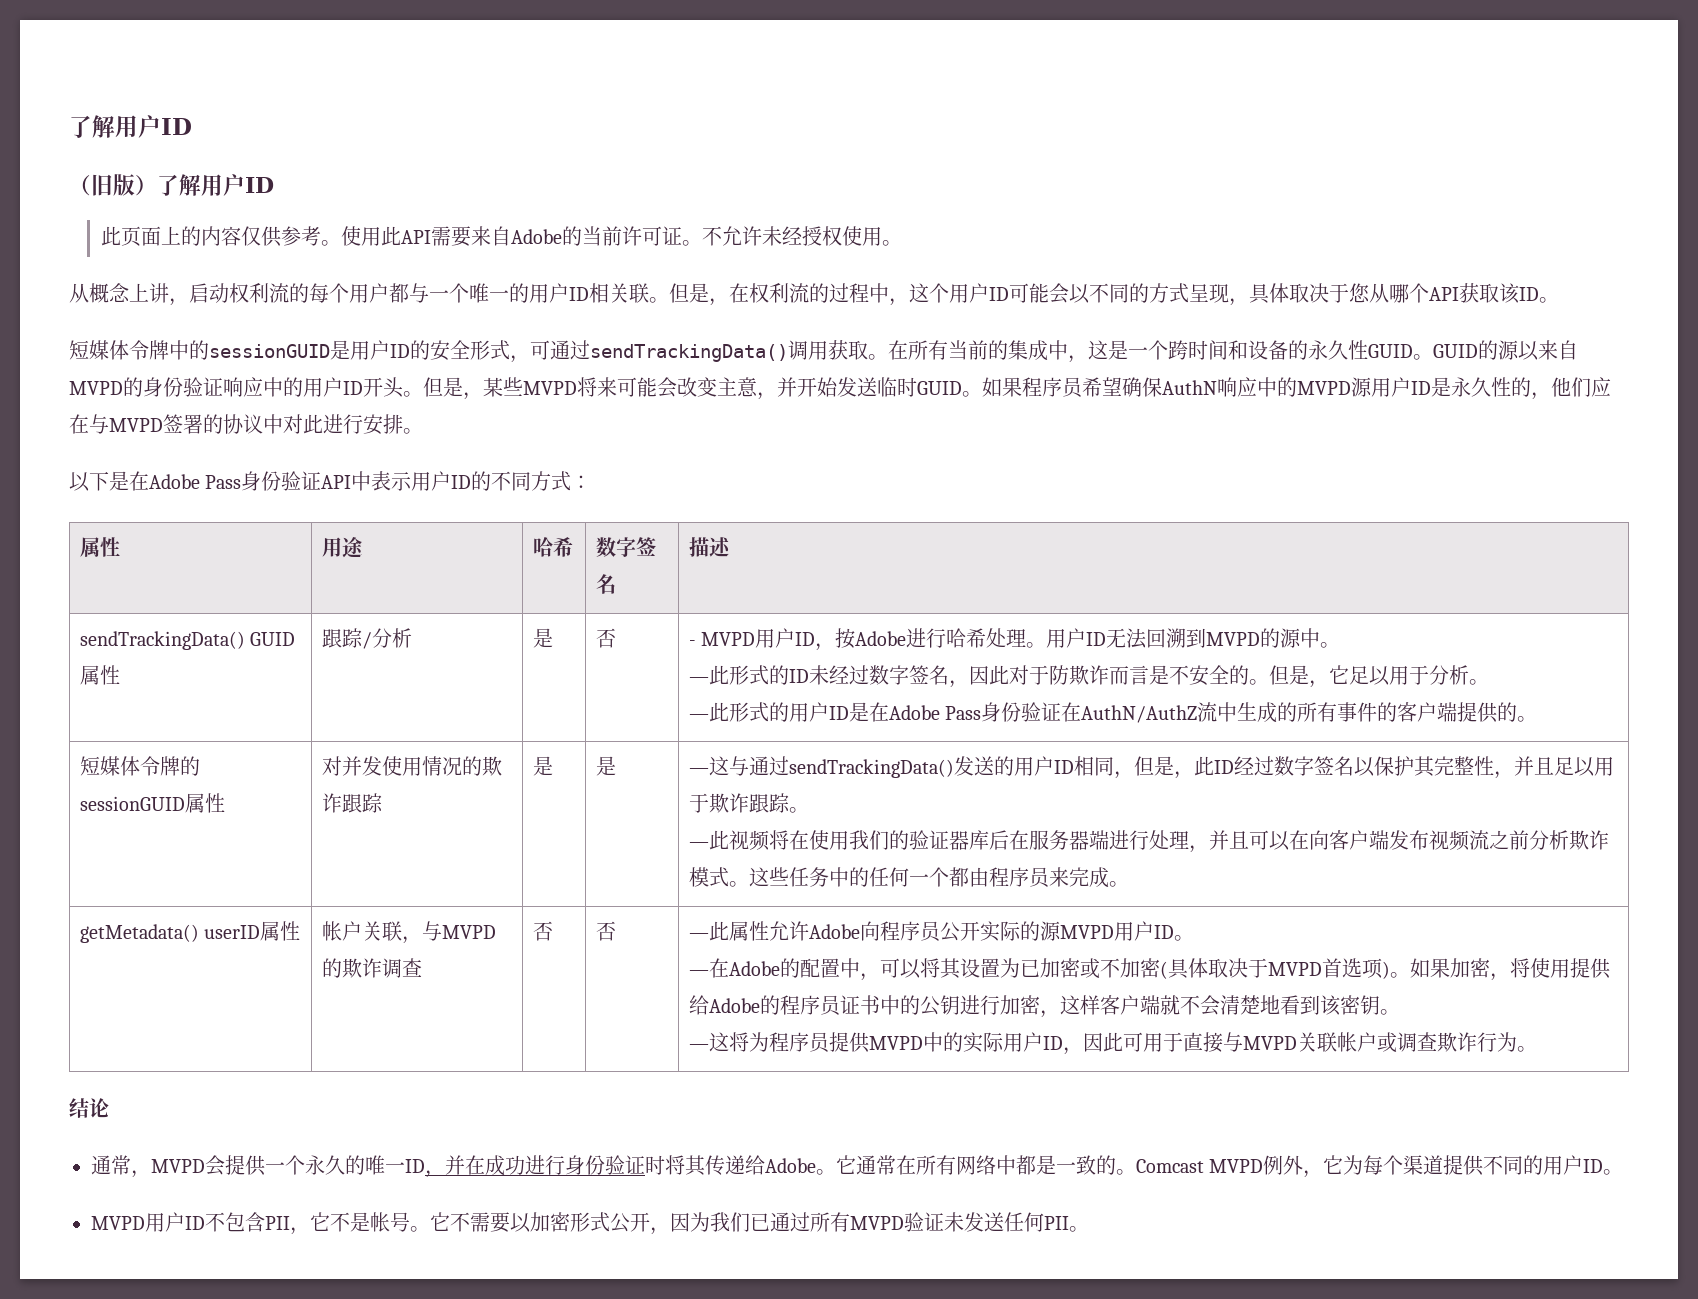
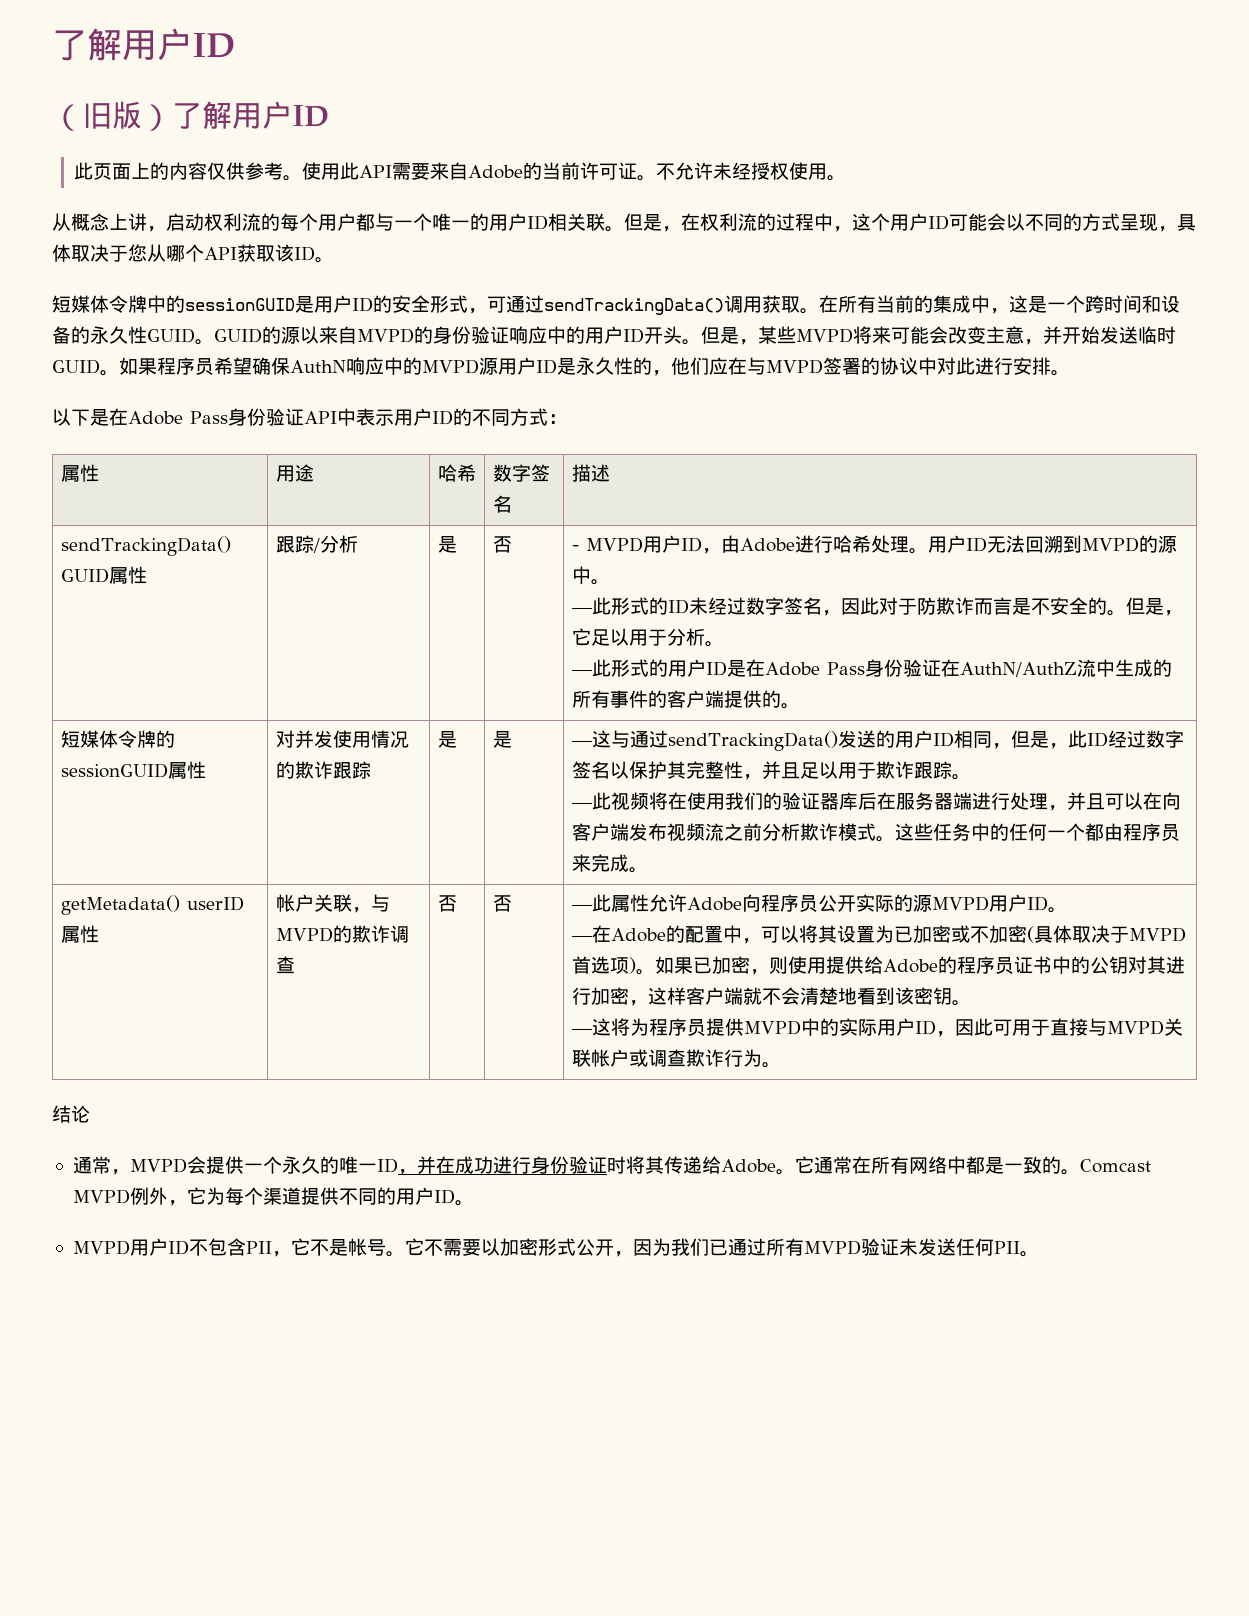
- - MVPD用户ID，按Adobe进行哈希处理。
+ - MVPD用户ID，由Adobe进行哈希处理。
- 如果加密，将使用提供给Adobe的程序员证书中的公钥进行加密，这样客户端就不会清楚地看到该密钥。
+ 如果已加密，则使用提供给Adobe的程序员证书中的公钥对其进行加密，这样客户端就不会清楚地看到该密钥。

